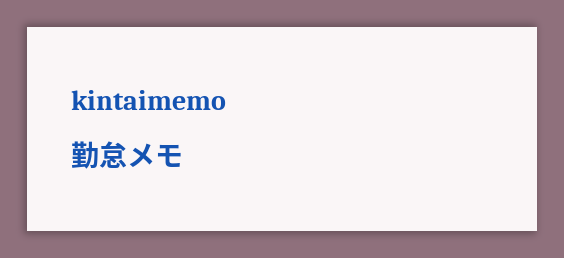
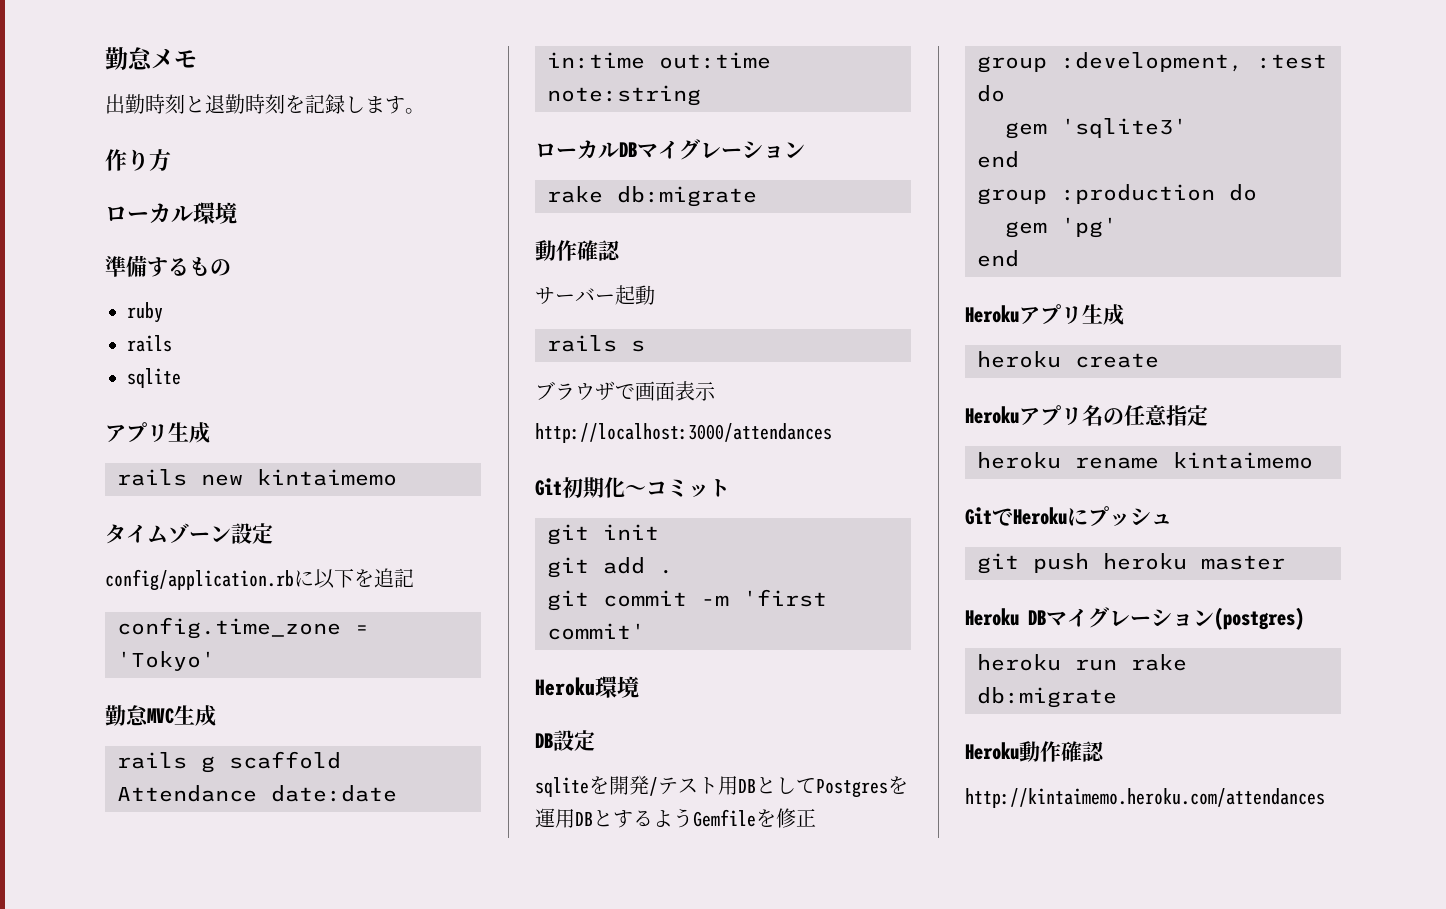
- kintaimemo
+ 出勤時刻と退勤時刻を記録します。
+ 作り方
+ ローカル環境
+ 準備するもの
+ ruby
+ rails
+ sqlite
+ アプリ生成
+ rails new kintaimemo
+ タイムゾーン設定
+ config/application.rbに以下を追記
+ config.time_zone = 'Tokyo'
+ 勤怠MVC生成
+ rails g scaffold Attendance date:date in:time out:time note:string
+ ローカルDBマイグレーション
+ rake db:migrate
+ 動作確認
+ サーバー起動
+ rails s
+ ブラウザで画面表示
+ http://localhost:3000/attendances
+ Git初期化～コミット
+ git init
+ git add .
+ git commit -m 'first commit'
+ Heroku環境
+ DB設定
+ sqliteを開発/テスト用DBとしてPostgresを運用DBとするようGemfileを修正
+ group :development, :test do
+ gem 'sqlite3'
+ end
+ group :production do
+ gem 'pg'
+ end
+ Herokuアプリ生成
+ heroku create
+ Herokuアプリ名の任意指定
+ heroku rename kintaimemo
+ GitでHerokuにプッシュ
+ git push heroku master
+ Heroku DBマイグレーション(postgres)
+ heroku run rake db:migrate
+ Heroku動作確認
+ http://kintaimemo.heroku.com/attendances

